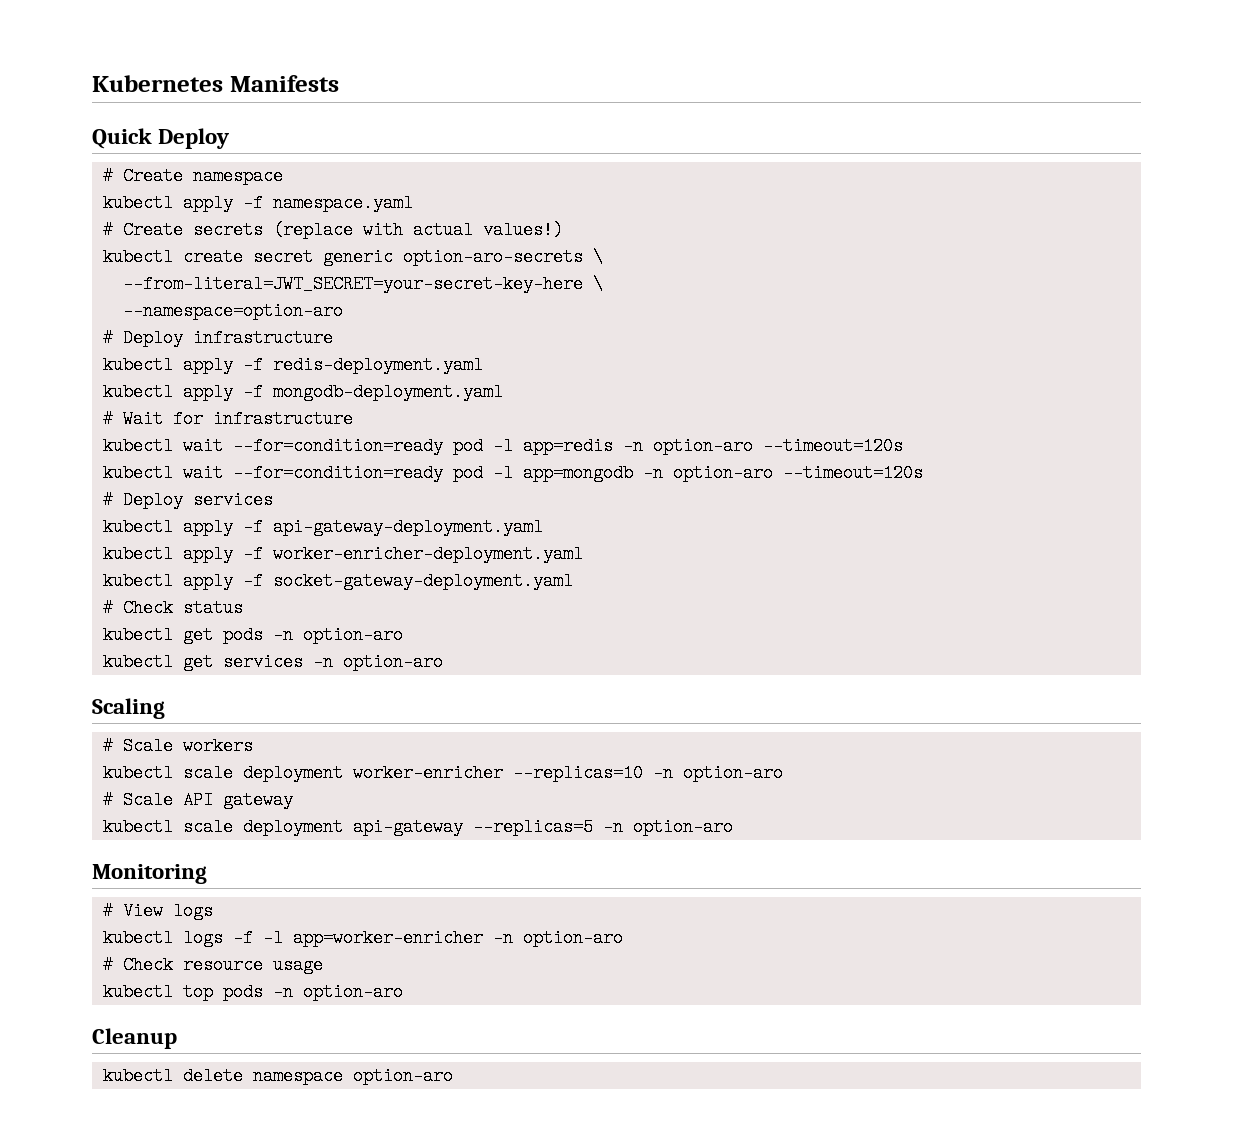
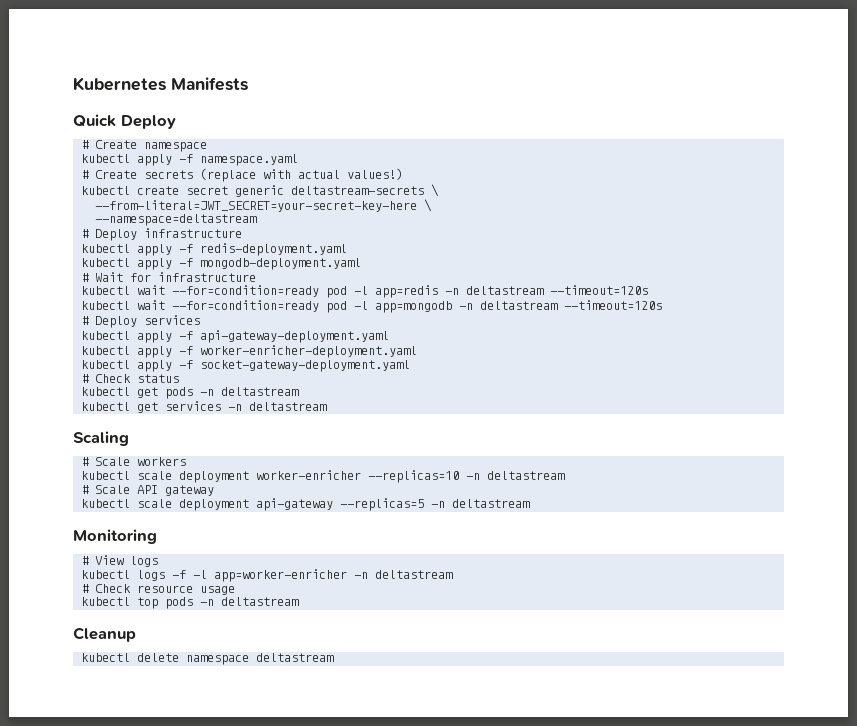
- kubectl create secret generic option-aro-secrets \
+ kubectl create secret generic deltastream-secrets \
- --namespace=option-aro
+ --namespace=deltastream
- kubectl wait --for=condition=ready pod -l app=redis -n option-aro --timeout=120s
+ kubectl wait --for=condition=ready pod -l app=redis -n deltastream --timeout=120s
- kubectl wait --for=condition=ready pod -l app=mongodb -n option-aro --timeout=120s
+ kubectl wait --for=condition=ready pod -l app=mongodb -n deltastream --timeout=120s
- kubectl get pods -n option-aro
+ kubectl get pods -n deltastream
- kubectl get services -n option-aro
+ kubectl get services -n deltastream
- kubectl scale deployment worker-enricher --replicas=10 -n option-aro
+ kubectl scale deployment worker-enricher --replicas=10 -n deltastream
- kubectl scale deployment api-gateway --replicas=5 -n option-aro
+ kubectl scale deployment api-gateway --replicas=5 -n deltastream
- kubectl logs -f -l app=worker-enricher -n option-aro
+ kubectl logs -f -l app=worker-enricher -n deltastream
- kubectl top pods -n option-aro
+ kubectl top pods -n deltastream
- kubectl delete namespace option-aro
+ kubectl delete namespace deltastream

